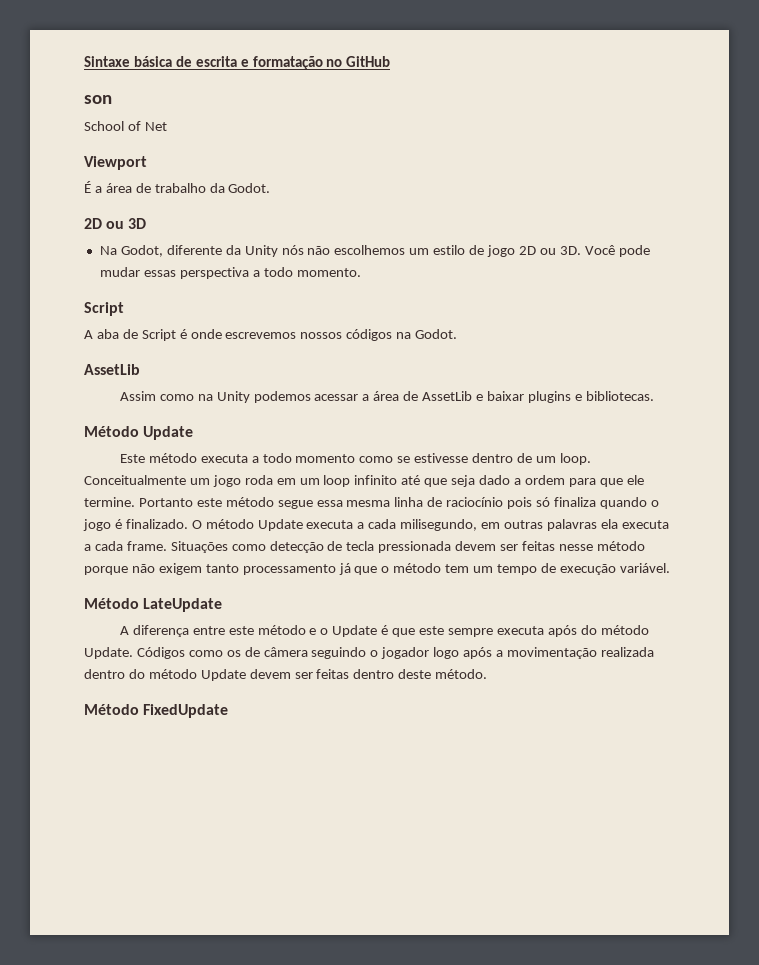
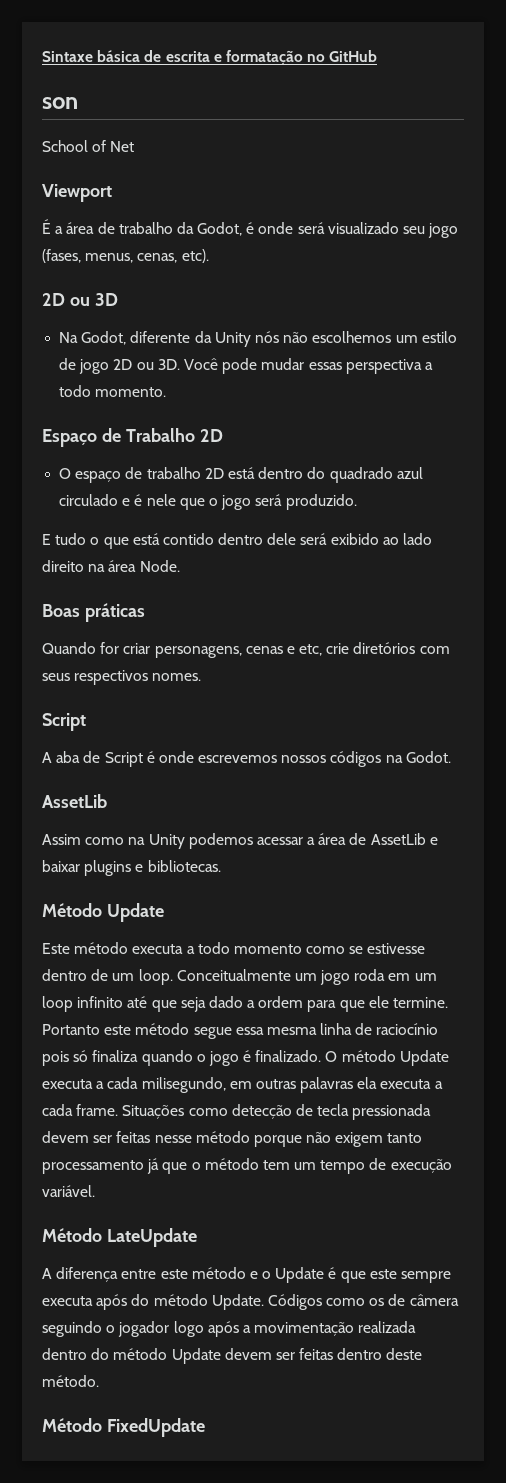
- É a área de trabalho da Godot.
+ É a área de trabalho da Godot, é onde será visualizado seu jogo (fases, menus, cenas, etc).
+ Espaço de Trabalho 2D
+ O espaço de trabalho 2D está dentro do quadrado azul circulado e é nele que o jogo será produzido.
+ E tudo o que está contido dentro dele será exibido ao lado direito na área Node.
+ Boas práticas
+ Quando for criar personagens, cenas e etc, crie diretórios com seus respectivos nomes.

